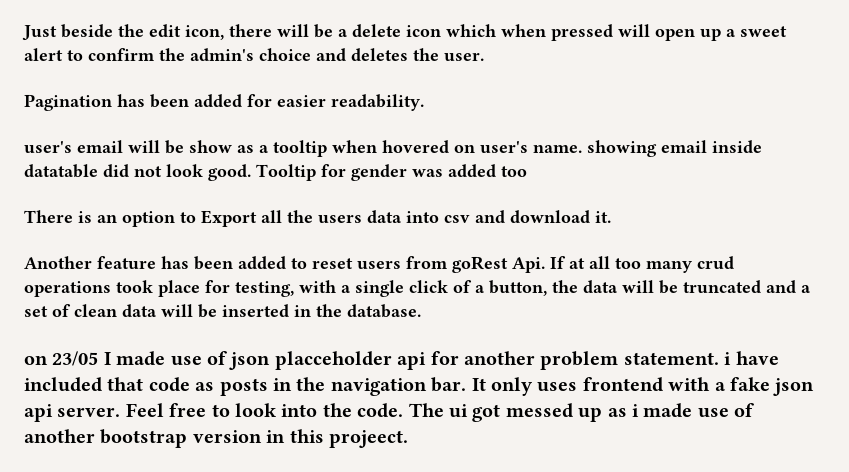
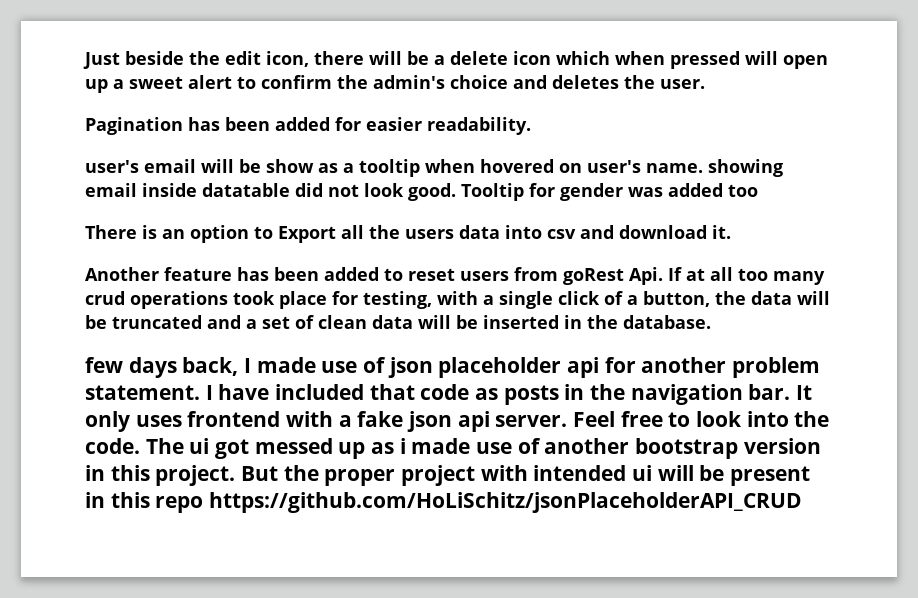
- on 23/05 I made use of json placceholder api for another problem statement. i have included that code as posts in the navigation bar.
+ few days back, I made use of json placeholder api for another problem statement. I have included that code as posts in the navigation bar.
- The ui got messed up as i made use of another bootstrap version in this projeect.
+ The ui got messed up as i made use of another bootstrap version in this project. But the proper project with intended ui will be present in this repo https://github.com/HoLiSchitz/jsonPlaceholderAPI_CRUD

